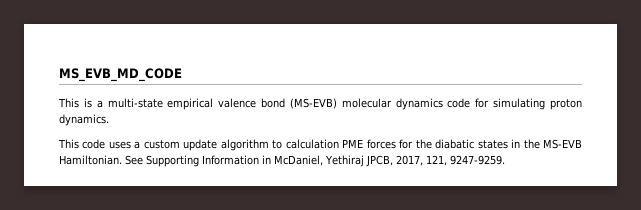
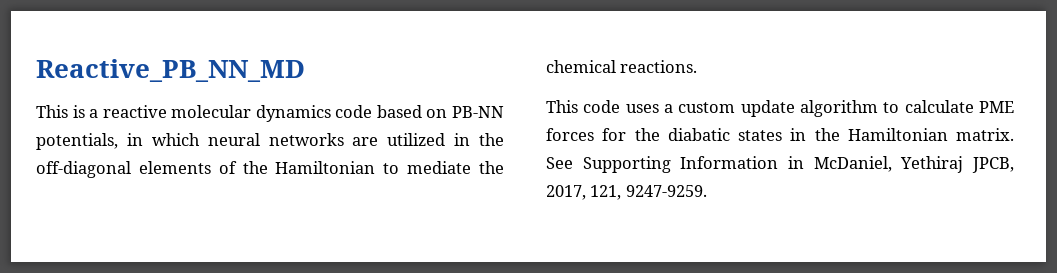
- MS_EVB_MD_CODE
+ Reactive_PB_NN_MD
- This is a multi-state empirical valence bond (MS-EVB) molecular dynamics code for simulating proton dynamics.
+ This is a reactive molecular dynamics code based on PB-NN potentials, in which neural networks are utilized in the off-diagonal elements of the Hamiltonian to mediate the chemical reactions.
- This code uses a custom update algorithm to calculation PME forces for the diabatic states in the MS-EVB Hamiltonian.
+ This code uses a custom update algorithm to calculate PME forces for the diabatic states in the Hamiltonian matrix.

